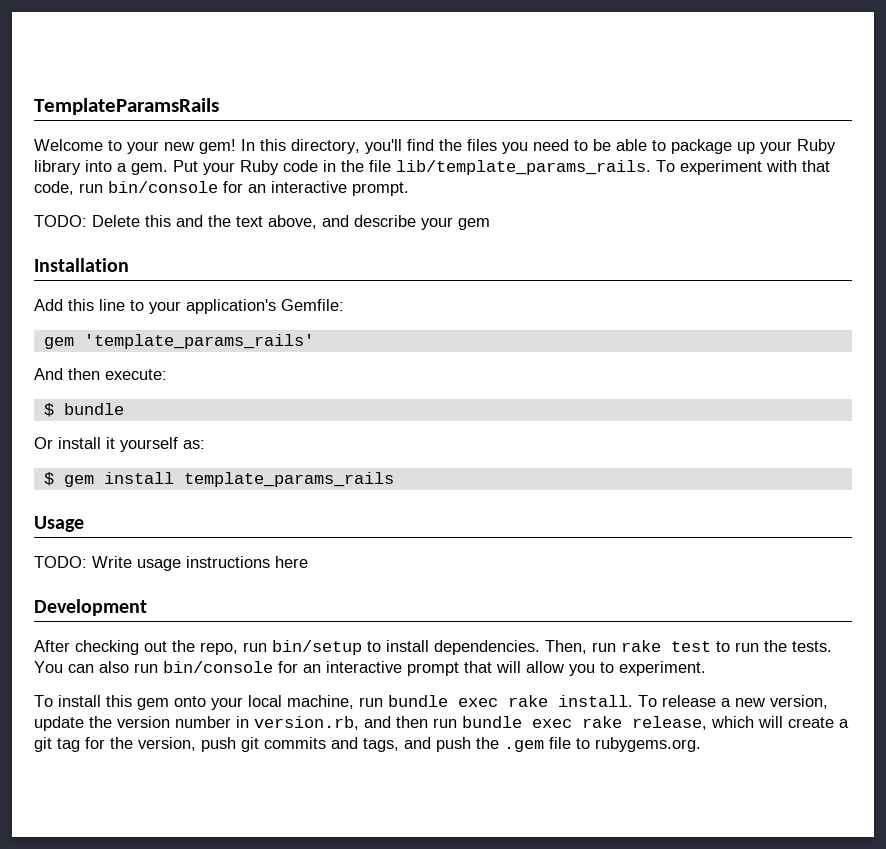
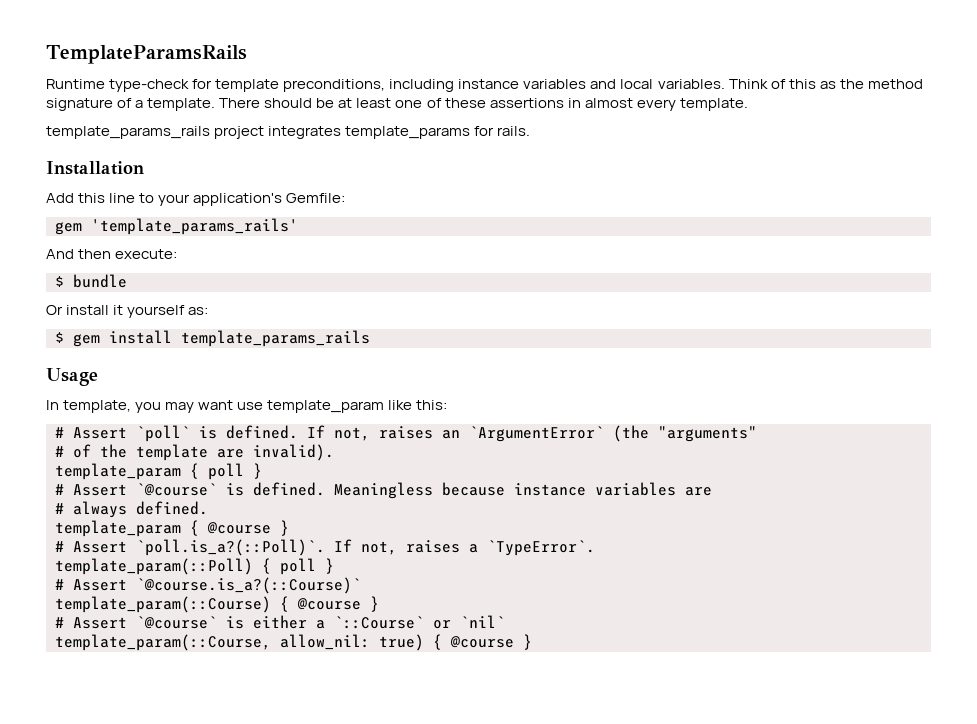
- Welcome to your new gem! In this directory, you'll find the files you need to be able to package up your Ruby library into a gem. Put your Ruby code in the file lib/template_params_rails. To experiment with that code, run bin/console for an interactive prompt.
- TODO: Delete this and the text above, and describe your gem
+ Runtime type-check for template preconditions, including instance variables and local variables. Think of this as the method signature of a template. There should be at least one of these assertions in almost every template.
+ template_params_rails project integrates template_params for rails.
- TODO: Write usage instructions here
- Development
- After checking out the repo, run bin/setup to install dependencies. Then, run rake test to run the tests. You can also run bin/console for an interactive prompt that will allow you to experiment.
- To install this gem onto your local machine, run bundle exec rake install. To release a new version, update the version number in version.rb, and then run bundle exec rake release, which will create a git tag for the version, push git commits and tags, and push the .gem file to rubygems.org.
+ In template, you may want use template_param like this:
+ # Assert `poll` is defined. If not, raises an `ArgumentError` (the "arguments"
+ # of the template are invalid).
+ template_param { poll }
+ # Assert `@course` is defined. Meaningless because instance variables are
+ # always defined.
+ template_param { @course }
+ # Assert `poll.is_a?(::Poll)`. If not, raises a `TypeError`.
+ template_param(::Poll) { poll }
+ # Assert `@course.is_a?(::Course)`
+ template_param(::Course) { @course }
+ # Assert `@course` is either a `::Course` or `nil`
+ template_param(::Course, allow_nil: true) { @course }

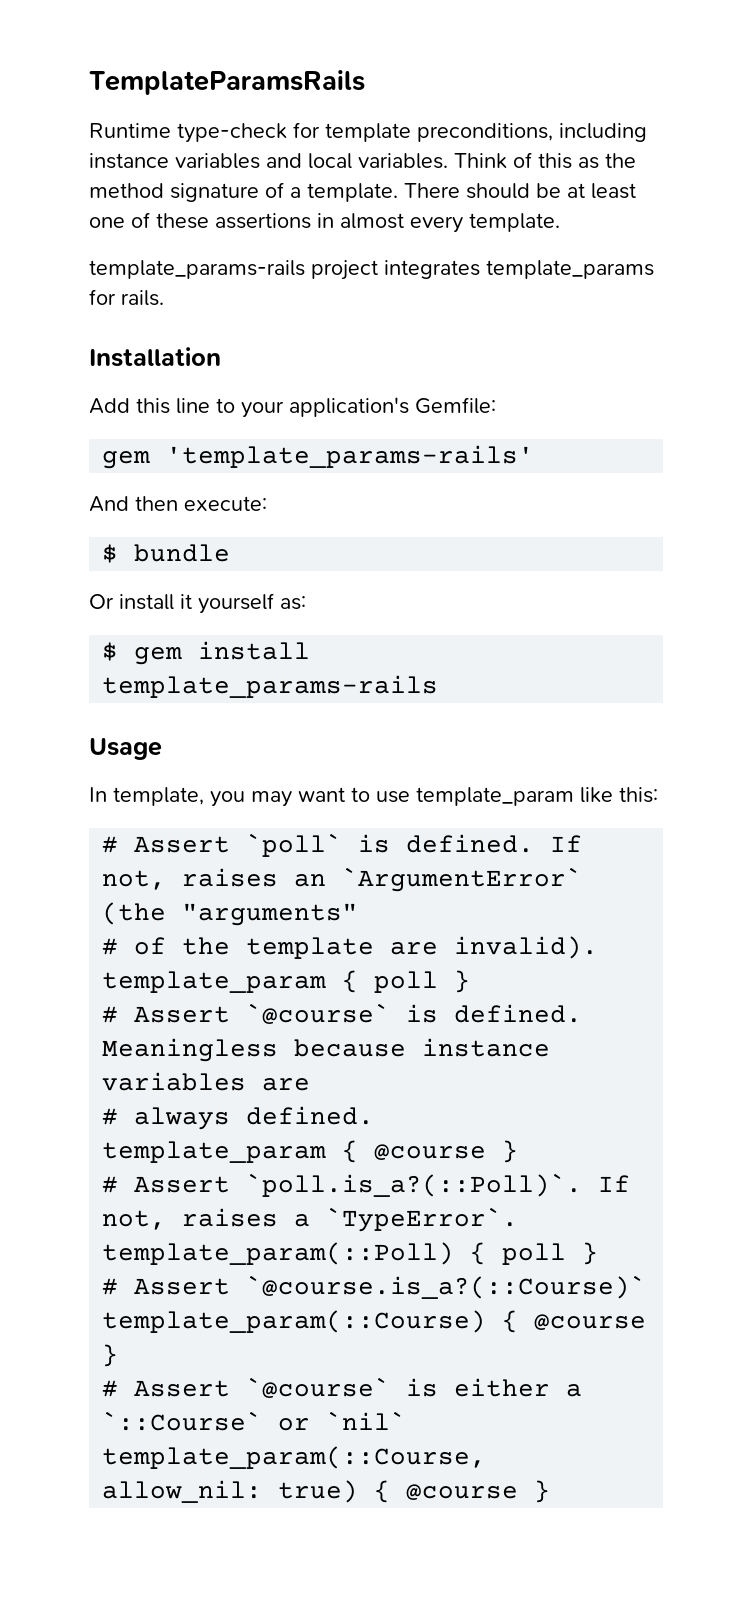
- template_params_rails project integrates template_params for rails.
+ template_params-rails project integrates template_params for rails.
- gem 'template_params_rails'
+ gem 'template_params-rails'
- $ gem install template_params_rails
+ $ gem install template_params-rails
- In template, you may want use template_param like this:
+ In template, you may want to use template_param like this:

